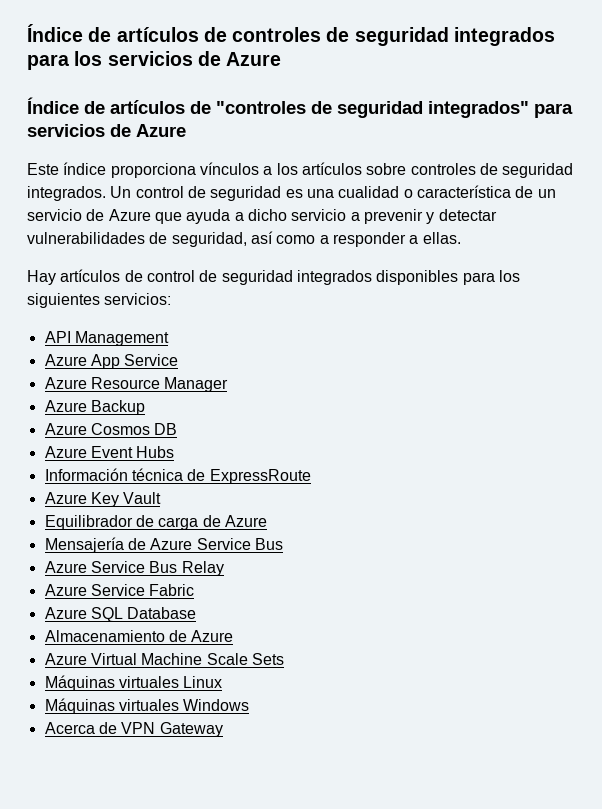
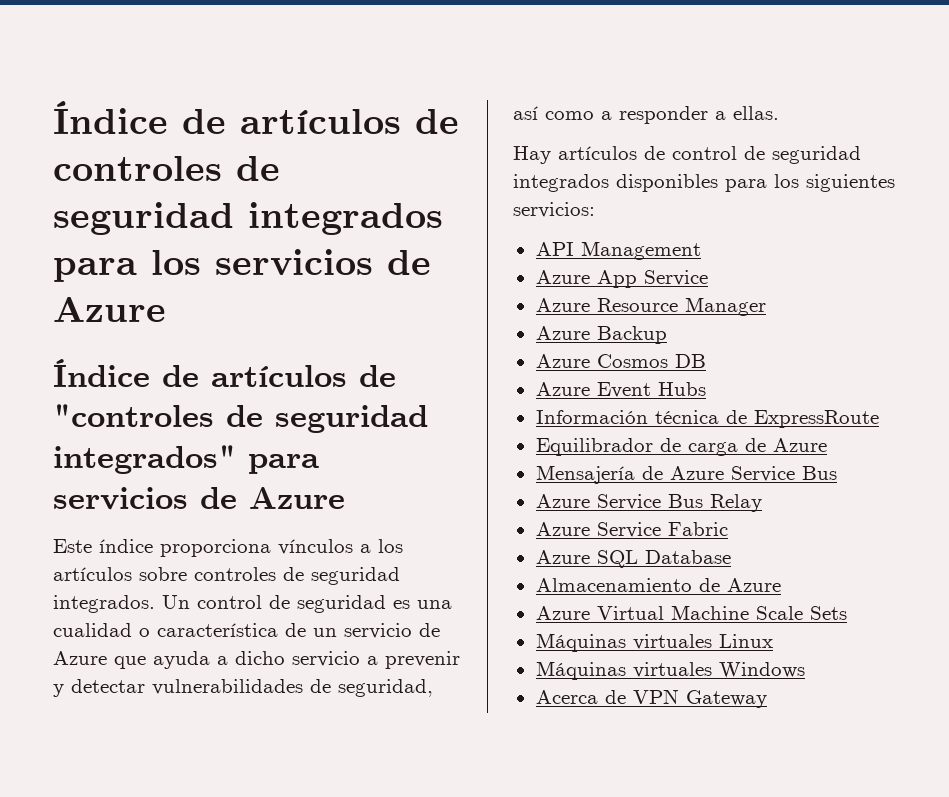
- Azure Key Vault

